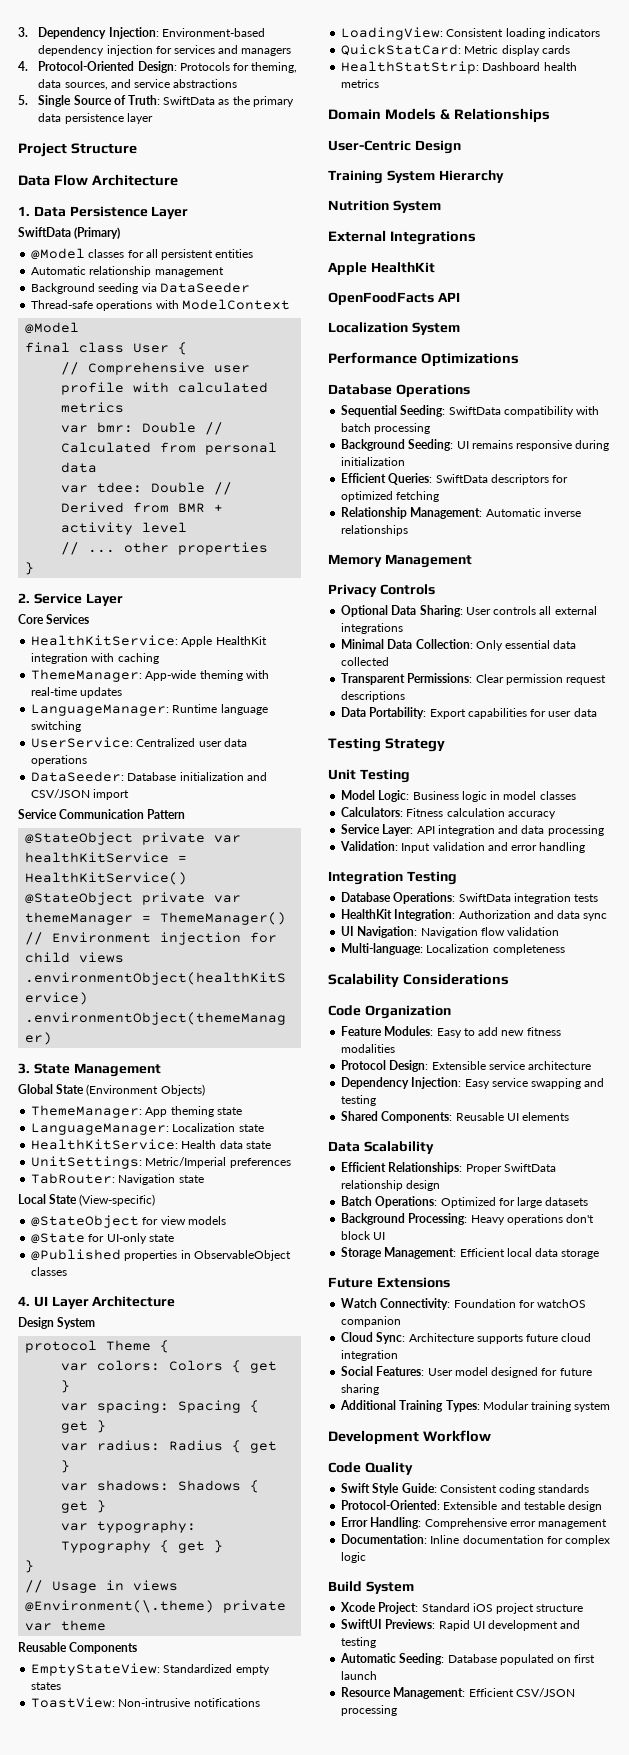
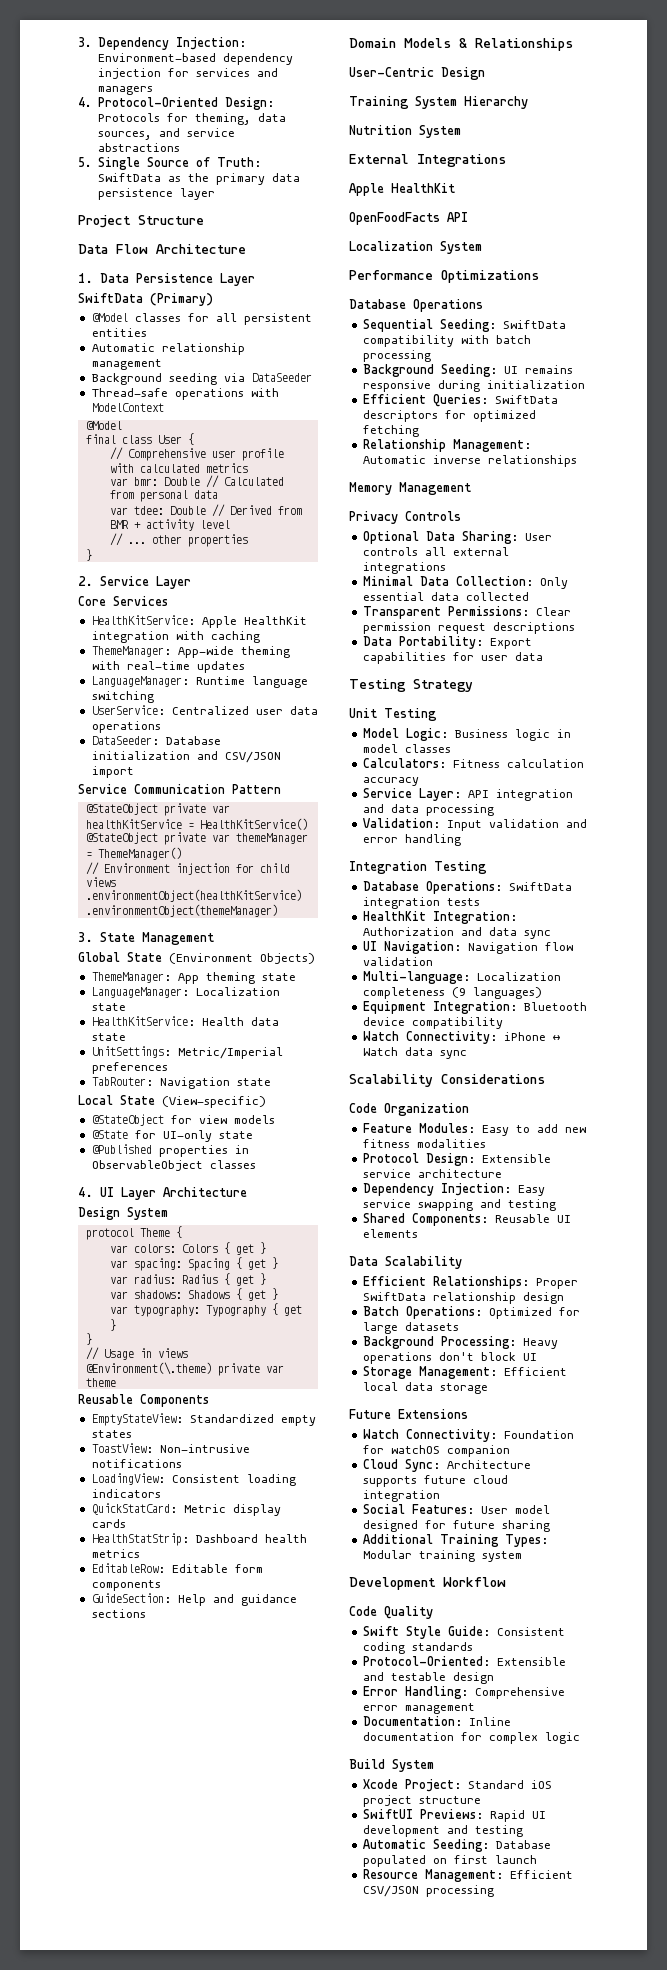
+ EditableRow: Editable form components
+ GuideSection: Help and guidance sections
- Multi-language: Localization completeness
+ Multi-language: Localization completeness (9 languages)
+ Equipment Integration: Bluetooth device compatibility
+ Watch Connectivity: iPhone ↔ Watch data sync

